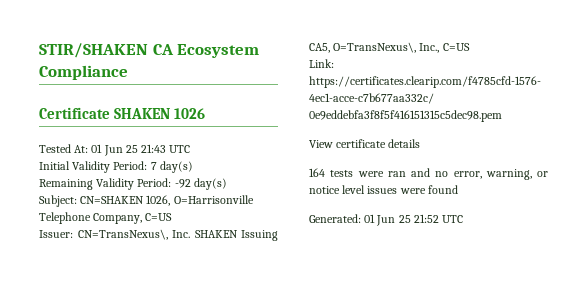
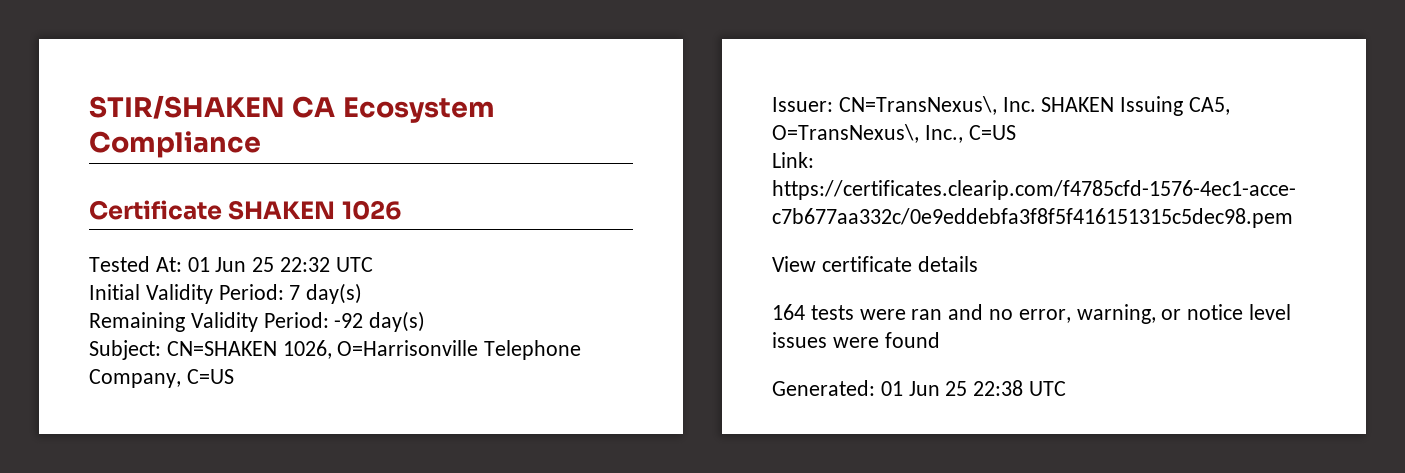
- Tested At: 01 Jun 25 21:43 UTC
+ Tested At: 01 Jun 25 22:32 UTC
- Generated: 01 Jun 25 21:52 UTC
+ Generated: 01 Jun 25 22:38 UTC

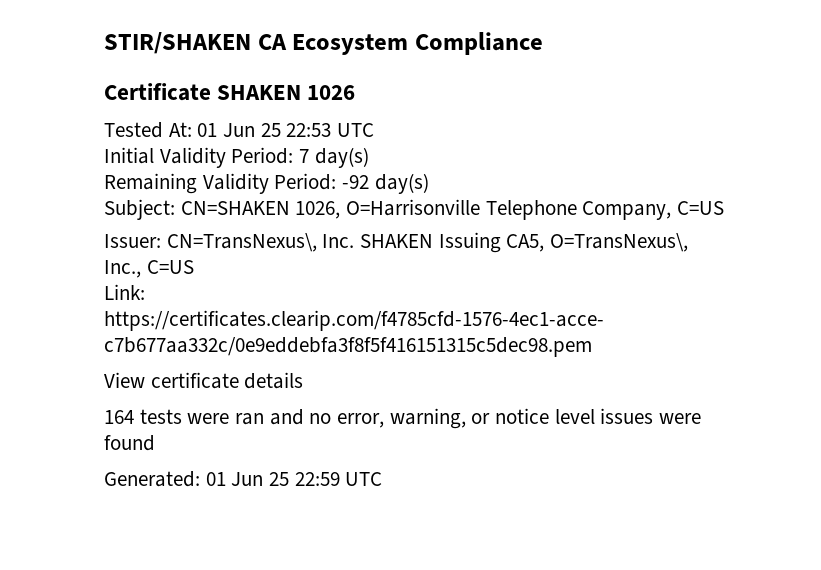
- Tested At: 01 Jun 25 22:32 UTC
+ Tested At: 01 Jun 25 22:53 UTC
- Generated: 01 Jun 25 22:38 UTC
+ Generated: 01 Jun 25 22:59 UTC

